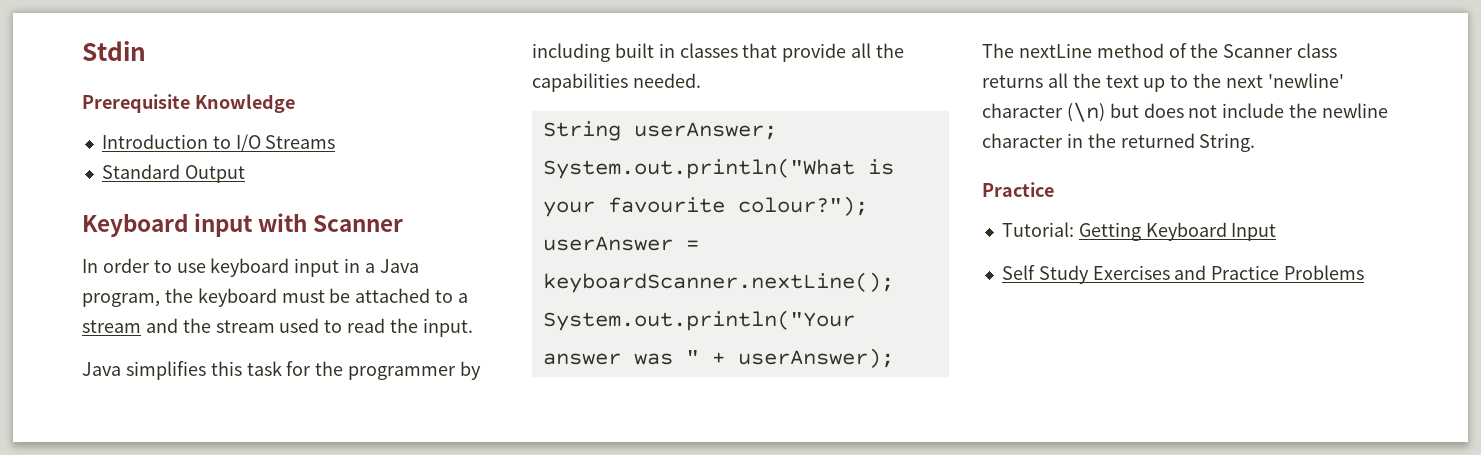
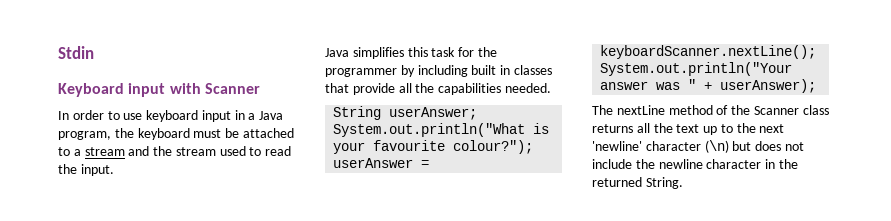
- Prerequisite Knowledge
- Introduction to I/O Streams
- Standard Output
  The nextLine method of the Scanner class returns all the text up to the next 'newline' character (\n) but does not include the newline character in the returned String.
- Practice
- Tutorial: Getting Keyboard Input
- Self Study Exercises and Practice Problems

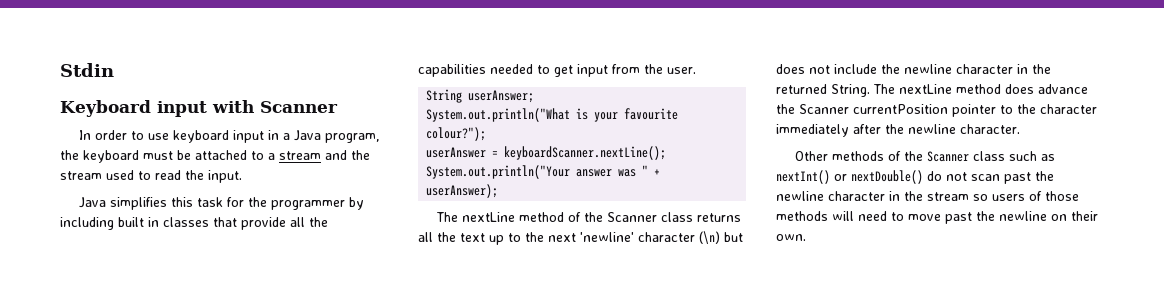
- Java simplifies this task for the programmer by including built in classes that provide all the capabilities needed.
+ Java simplifies this task for the programmer by including built in classes that provide all the capabilities needed to get input from the user.
+ The nextLine method does advance the Scanner currentPosition pointer to the character immediately after the newline character.
+ Other methods of the Scanner class such as nextInt() or nextDouble() do not scan past the newline character in the stream so users of those methods will need to move past the newline on their own.

